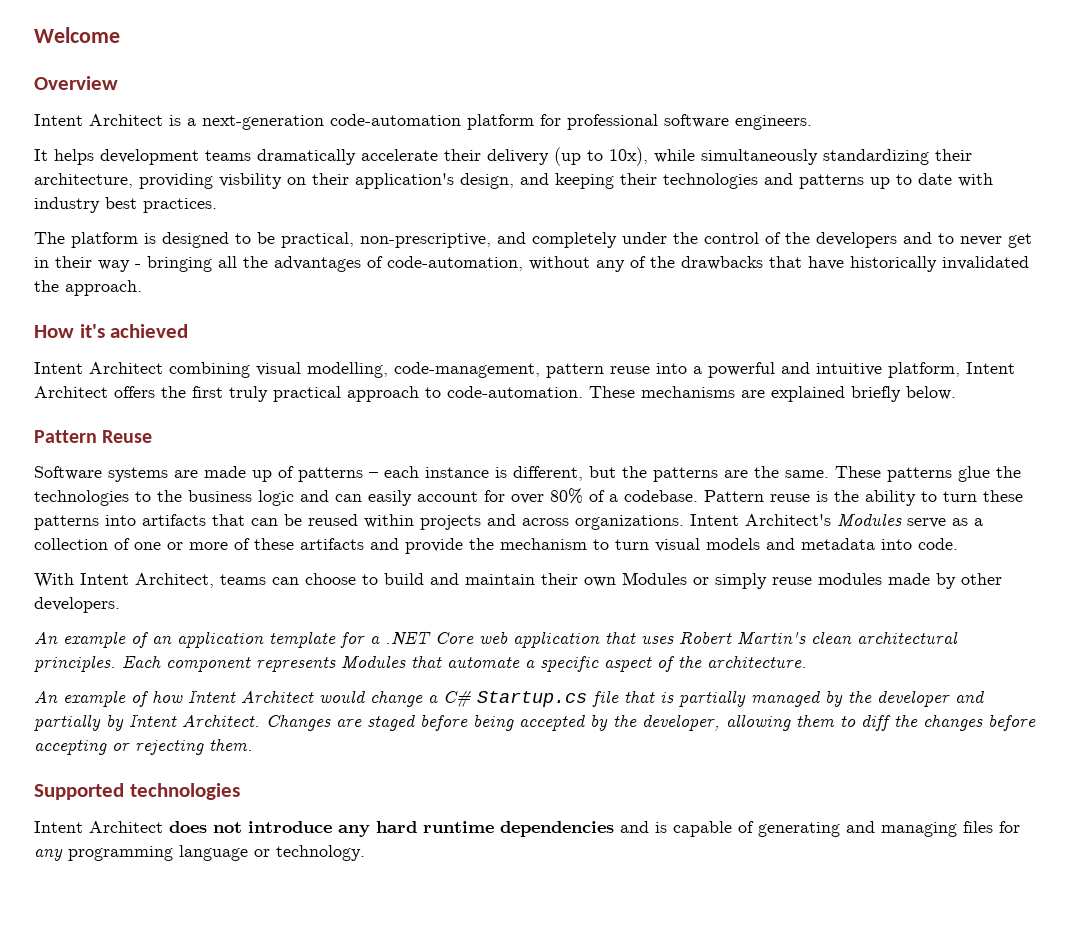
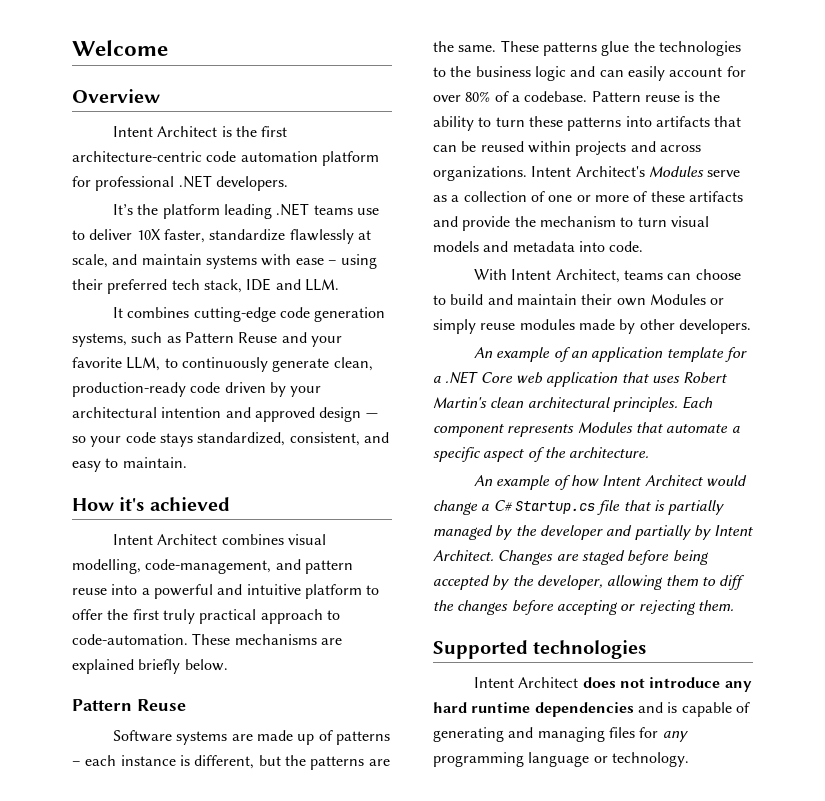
- Intent Architect is a next-generation code-automation platform for professional software engineers.
- It helps development teams dramatically accelerate their delivery (up to 10x), while simultaneously standardizing their architecture, providing visbility on their application's design, and keeping their technologies and patterns up to date with industry best practices.
- The platform is designed to be practical, non-prescriptive, and completely under the control of the developers and to never get in their way - bringing all the advantages of code-automation, without any of the drawbacks that have historically invalidated the approach.
+ Intent Architect is the first architecture-centric code automation platform for professional .NET developers.
+ It’s the platform leading .NET teams use to deliver 10X faster, standardize flawlessly at scale, and maintain systems with ease – using their preferred tech stack, IDE and LLM.
+ It combines cutting-edge code generation systems, such as Pattern Reuse and your favorite LLM, to continuously generate clean, production-ready code driven by your architectural intention and approved design — so your code stays standardized, consistent, and easy to maintain.
- Intent Architect combining visual modelling, code-management, pattern reuse into a powerful and intuitive platform, Intent Architect offers the first truly practical approach to code-automation.
+ Intent Architect combines visual modelling, code-management, and pattern reuse into a powerful and intuitive platform to offer the first truly practical approach to code-automation.

